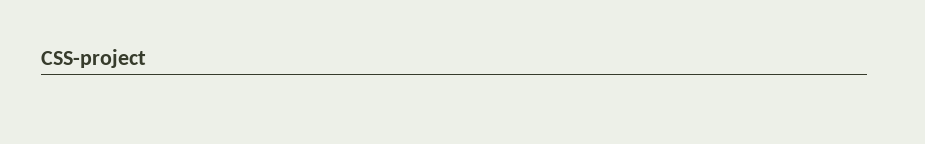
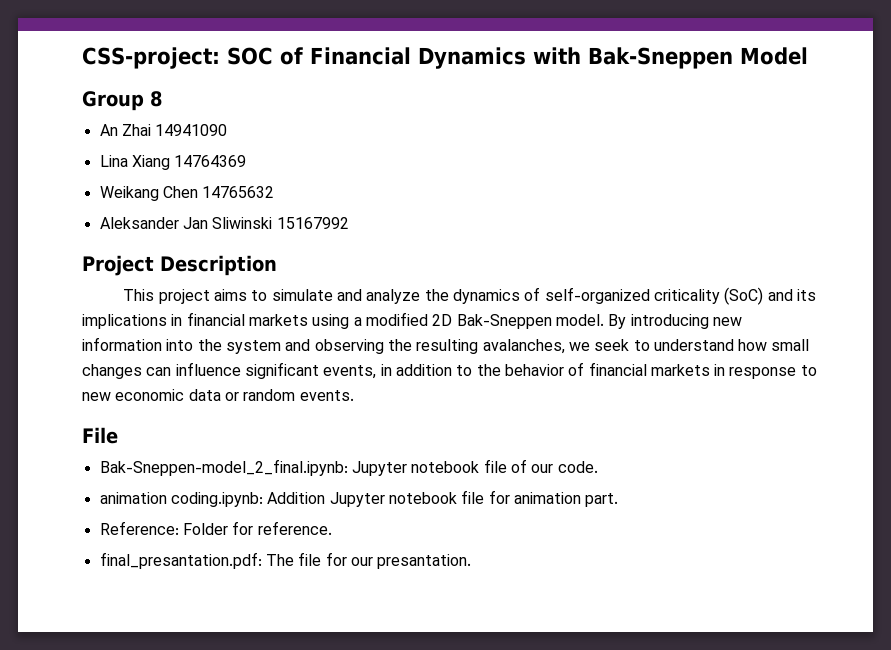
- CSS-project
+ CSS-project: SOC of Financial Dynamics with Bak-Sneppen Model
+ Group 8
+ An Zhai 14941090
+ Lina Xiang 14764369
+ Weikang Chen 14765632
+ Aleksander Jan Sliwinski 15167992
+ Project Description
+ This project aims to simulate and analyze the dynamics of self-organized criticality (SoC) and its implications in financial markets using a modified 2D Bak-Sneppen model. By introducing new information into the system and observing the resulting avalanches, we seek to understand how small changes can influence significant events, in addition to the behavior of financial markets in response to new economic data or random events.
+ File
+ Bak-Sneppen-model_2_final.ipynb: Jupyter notebook file of our code.
+ animation coding.ipynb: Addition Jupyter notebook file for animation part.
+ Reference: Folder for reference.
+ final_presantation.pdf: The file for our presantation.

